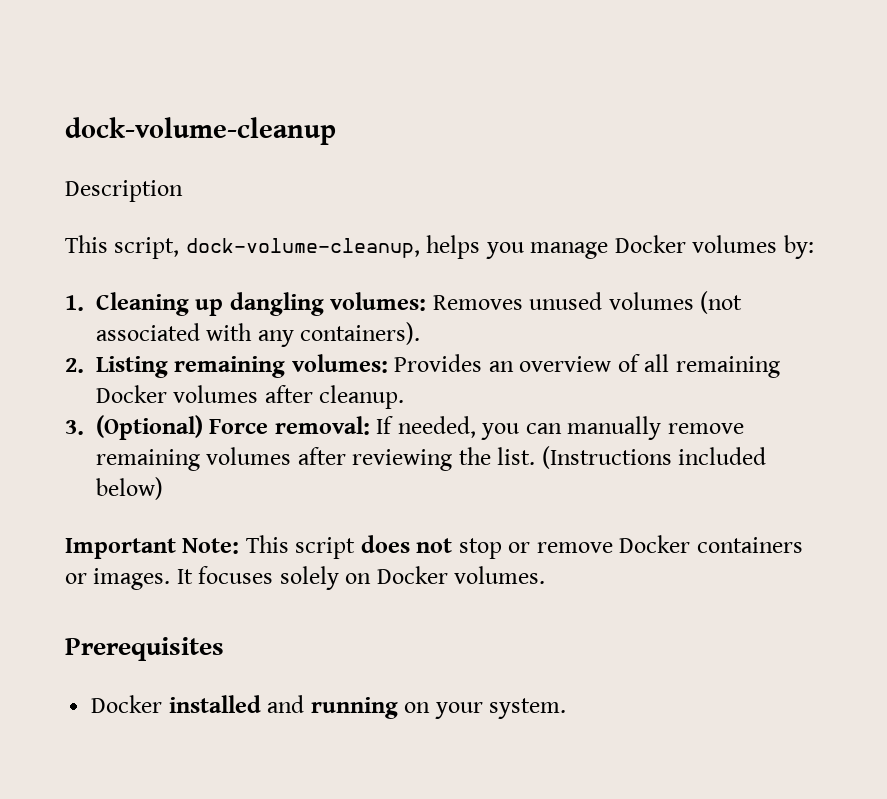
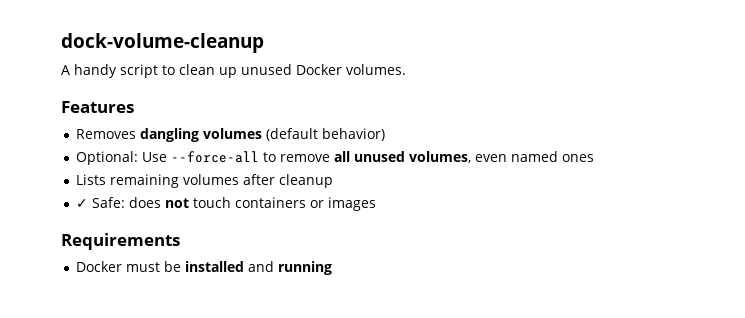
- Description
- This script, dock-volume-cleanup, helps you manage Docker volumes by:
- 1. Cleaning up dangling volumes: Removes unused volumes (not associated with any containers).
- 2. Listing remaining volumes: Provides an overview of all remaining Docker volumes after cleanup.
- 3. (Optional) Force removal: If needed, you can manually remove remaining volumes after reviewing the list. (Instructions included below)
- Important Note: This script does not stop or remove Docker containers or images. It focuses solely on Docker volumes.
- Prerequisites
- Docker installed and running on your system.
+ A handy script to clean up unused Docker volumes.
+ Features
+ Removes dangling volumes (default behavior)
+ Optional: Use --force-all to remove all unused volumes, even named ones
+ Lists remaining volumes after cleanup
+ ✓ Safe: does not touch containers or images
+ Requirements
+ Docker must be installed and running

